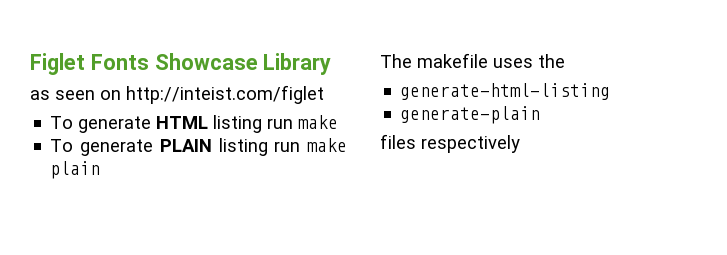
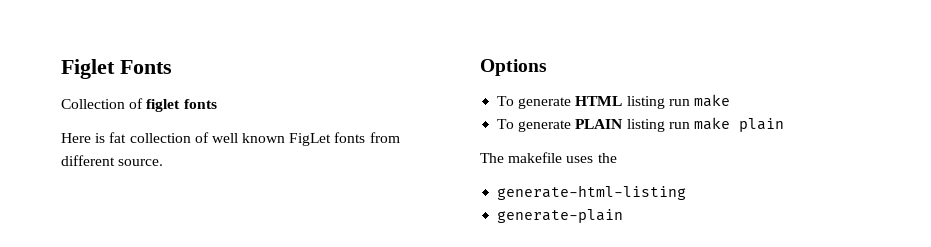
- Figlet Fonts Showcase Library
- as seen on http://inteist.com/figlet
+ Figlet Fonts
+ Collection of figlet fonts
+ Here is fat collection of well known FigLet fonts from different source.
+ Options
- files respectively

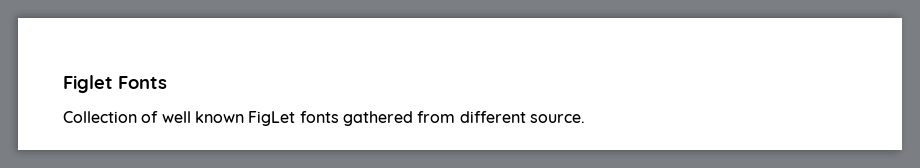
- Collection of figlet fonts
- Here is fat collection of well known FigLet fonts from different source.
+ Collection of well known FigLet fonts gathered from different source.
- Options
- To generate HTML listing run make
- To generate PLAIN listing run make plain
- The makefile uses the
- generate-html-listing
- generate-plain

